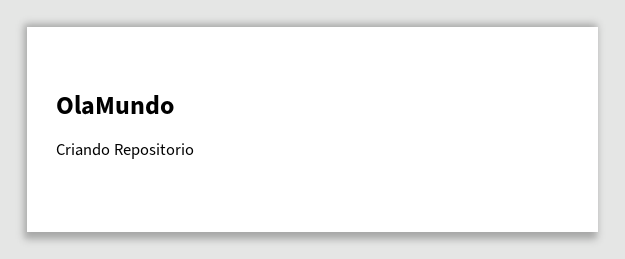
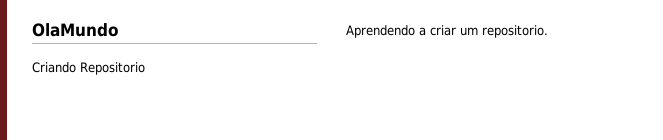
+ Aprendendo a criar um repositorio.

